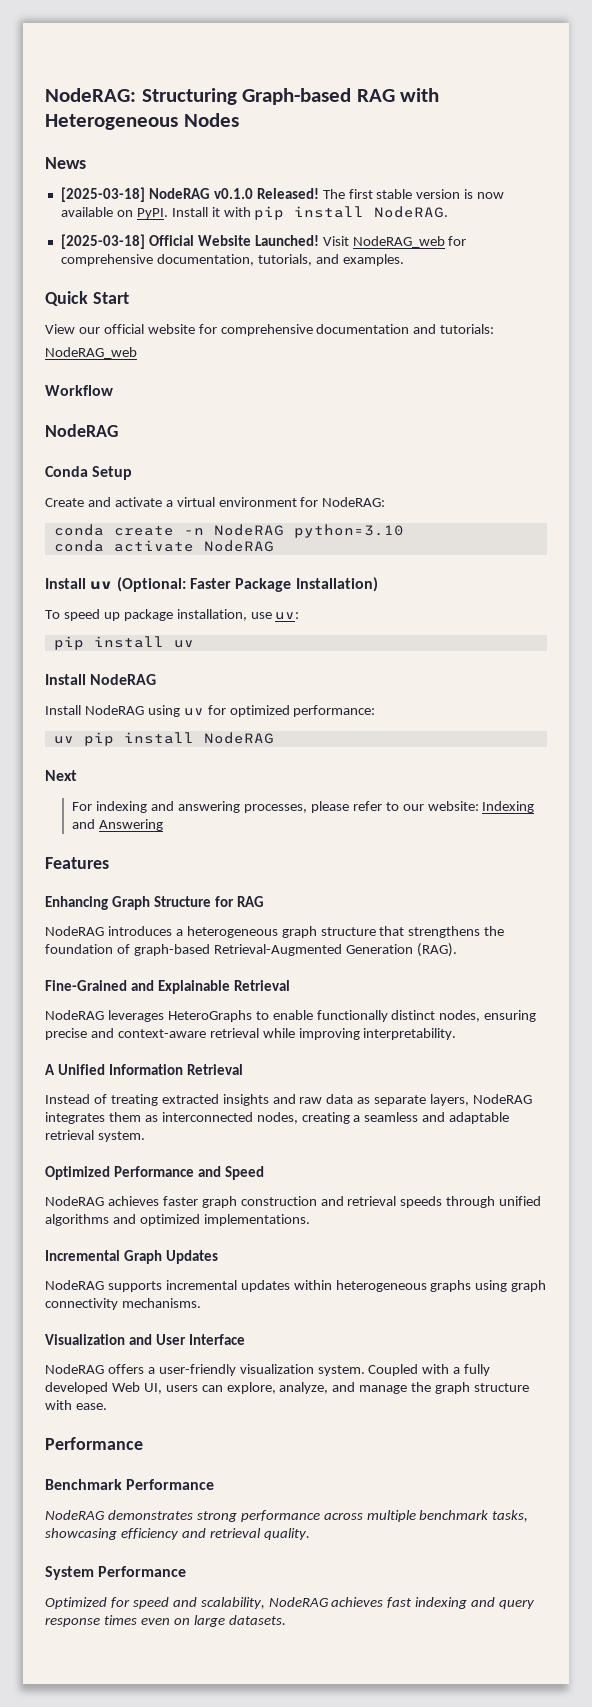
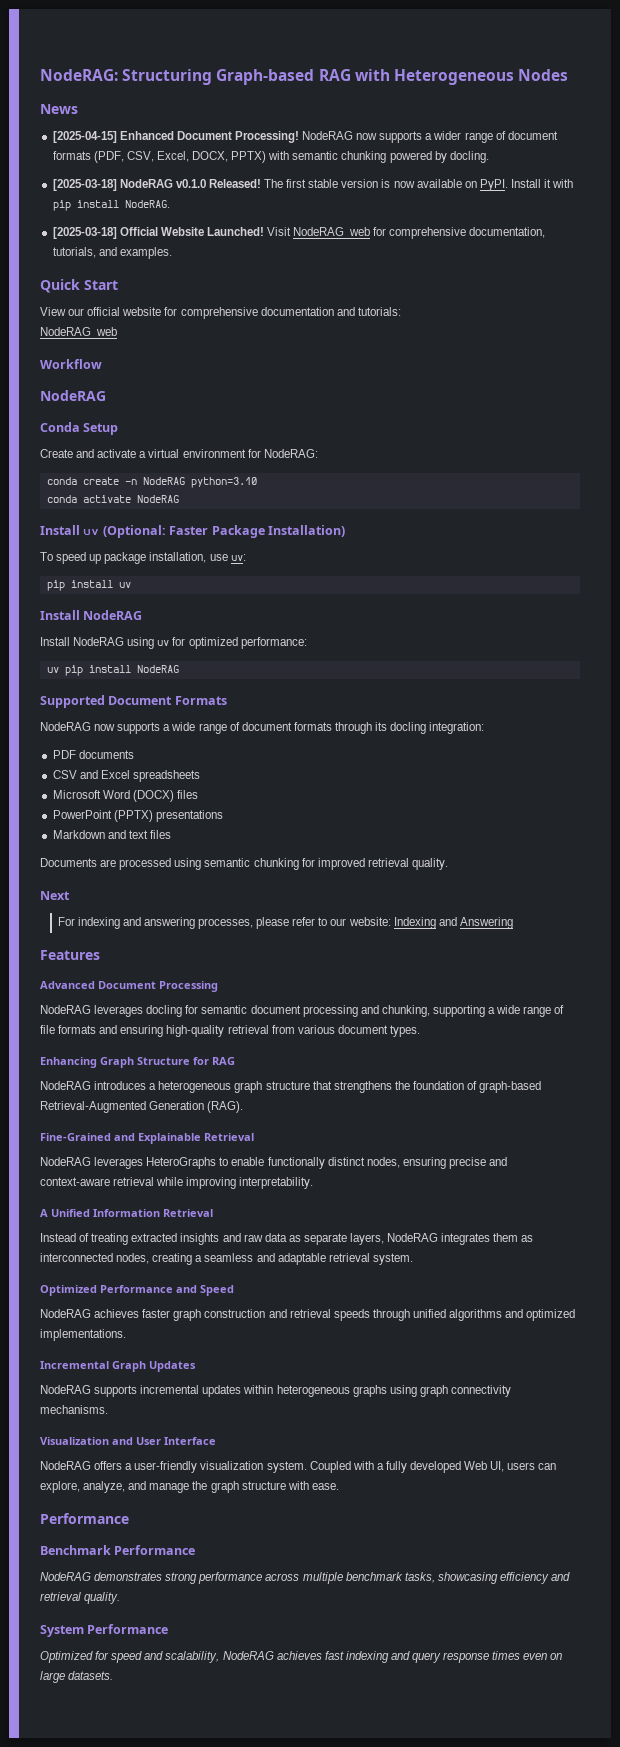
+ [2025-04-15] Enhanced Document Processing! NodeRAG now supports a wider range of document formats (PDF, CSV, Excel, DOCX, PPTX) with semantic chunking powered by docling.
+ Supported Document Formats
+ NodeRAG now supports a wide range of document formats through its docling integration:
+ PDF documents
+ CSV and Excel spreadsheets
+ Microsoft Word (DOCX) files
+ PowerPoint (PPTX) presentations
+ Markdown and text files
+ Documents are processed using semantic chunking for improved retrieval quality.
+ Advanced Document Processing
+ NodeRAG leverages docling for semantic document processing and chunking, supporting a wide range of file formats and ensuring high-quality retrieval from various document types.

